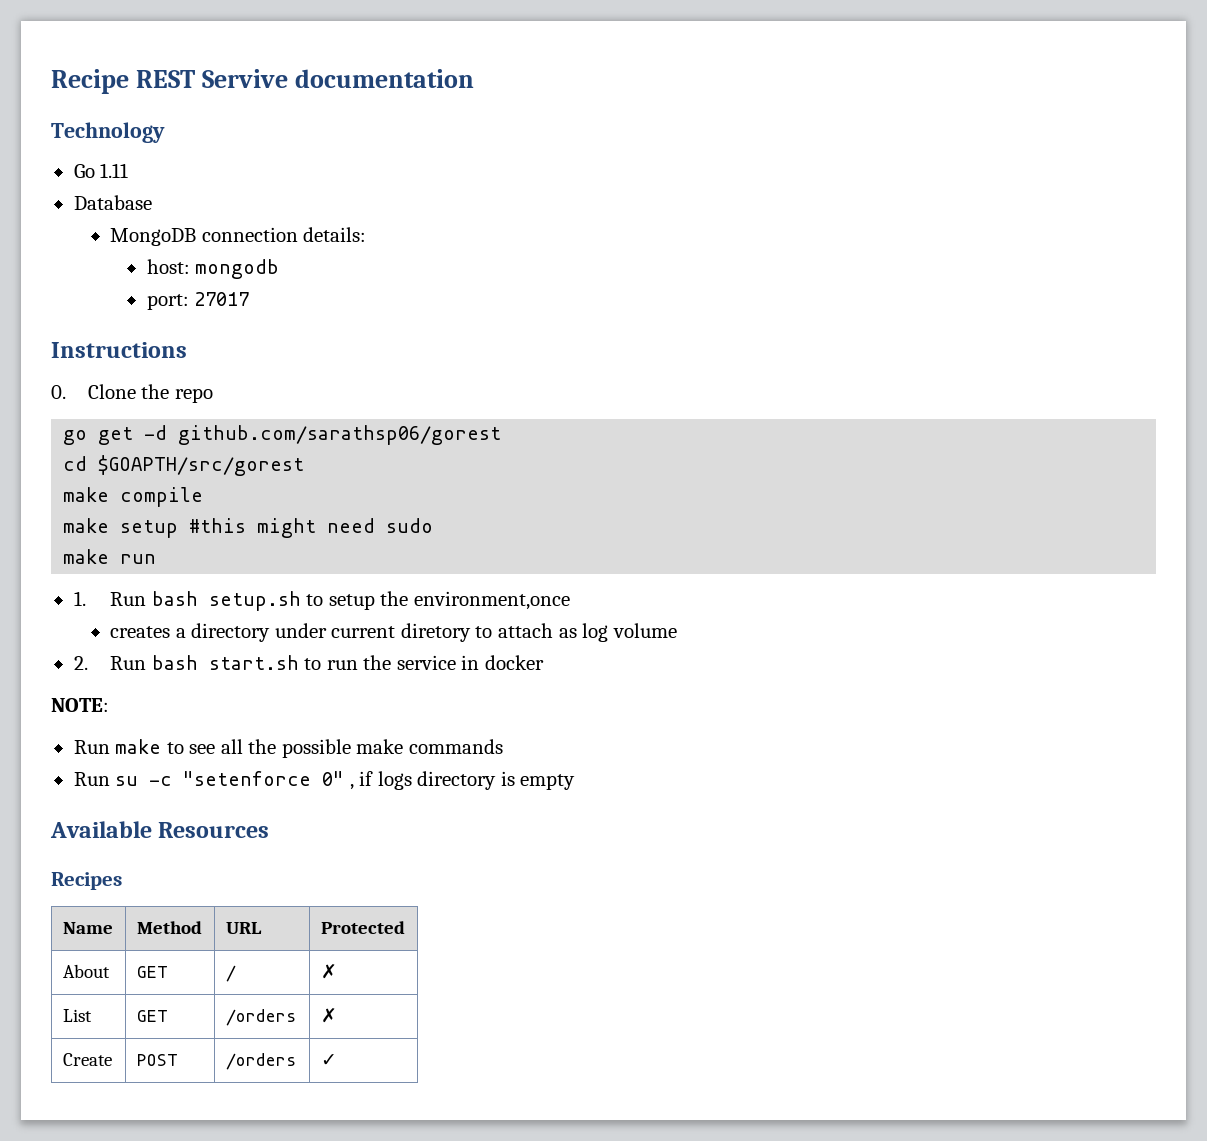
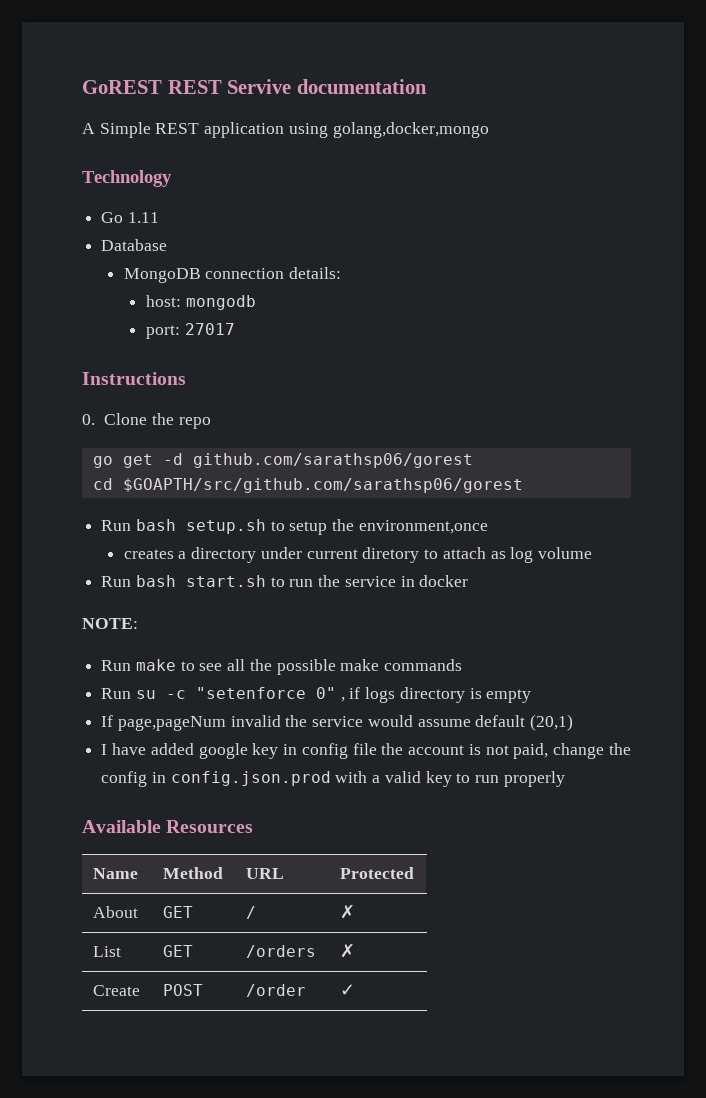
- Recipe REST Servive documentation
+ GoREST REST Servive documentation
+ A Simple REST application using golang,docker,mongo
- cd $GOAPTH/src/gorest
- make compile
- make setup #this might need sudo
- make run
- 1. Run bash setup.sh to setup the environment,once
+ cd $GOAPTH/src/github.com/sarathsp06/gorest
+ Run bash setup.sh to setup the environment,once
- 2. Run bash start.sh to run the service in docker
+ Run bash start.sh to run the service in docker
+ If page,pageNum invalid the service would assume default (20,1)
+ I have added google key in config file the account is not paid, change the config in config.json.prod with a valid key to run properly
- Recipes
- Create | POST | /orders | ✓
+ Create | POST | /order | ✓

